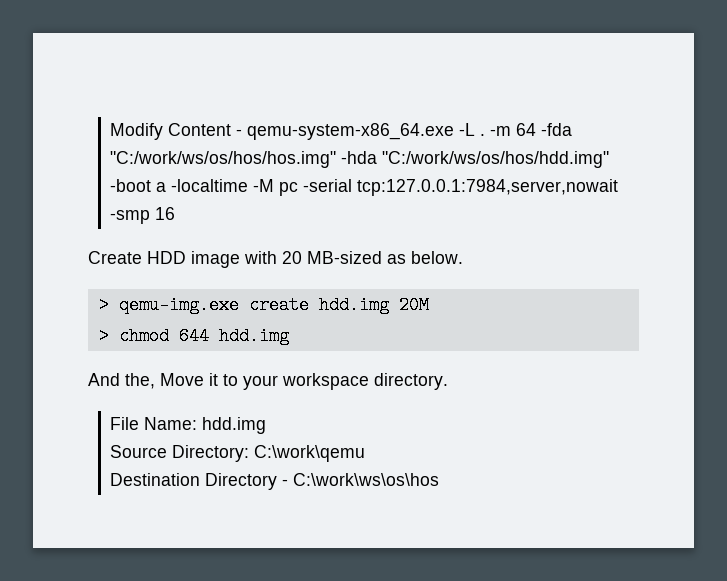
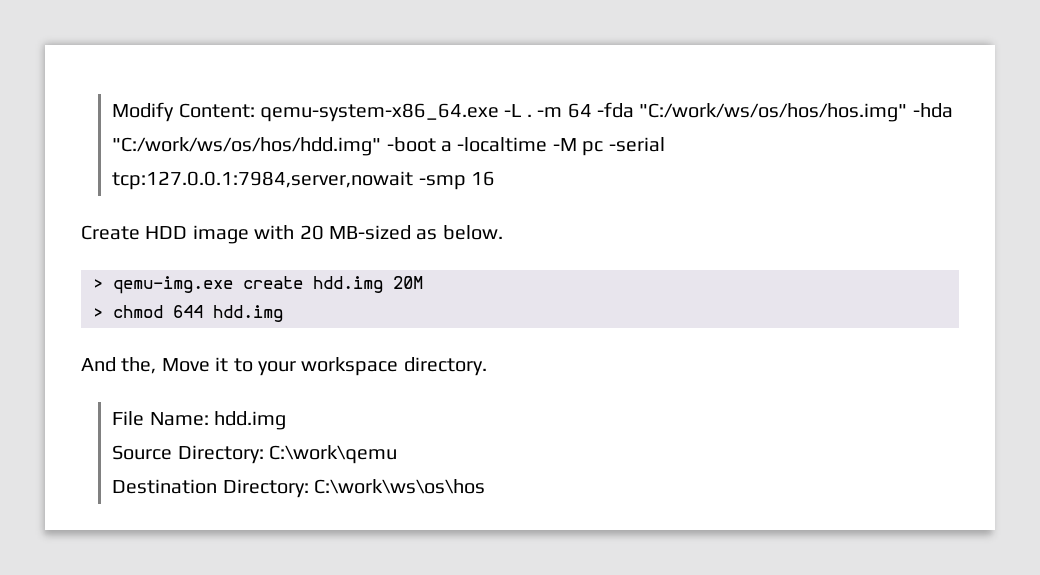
- Modify Content - qemu-system-x86_64.exe -L .
+ Modify Content: qemu-system-x86_64.exe -L .
- Destination Directory - C:\work\ws\os\hos
+ Destination Directory: C:\work\ws\os\hos

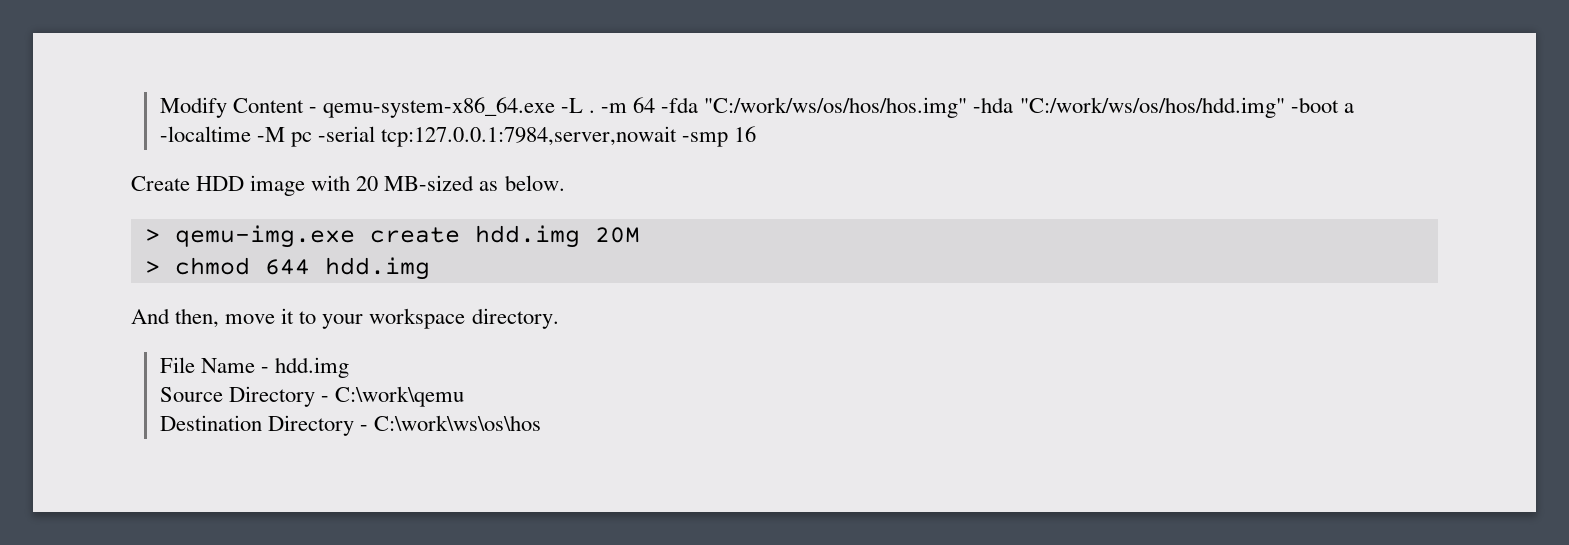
- Modify Content: qemu-system-x86_64.exe -L .
+ Modify Content - qemu-system-x86_64.exe -L .
- And the, Move it to your workspace directory.
+ And then, move it to your workspace directory.
- File Name: hdd.img
+ File Name - hdd.img
- Source Directory: C:\work\qemu
+ Source Directory - C:\work\qemu
- Destination Directory: C:\work\ws\os\hos
+ Destination Directory - C:\work\ws\os\hos

